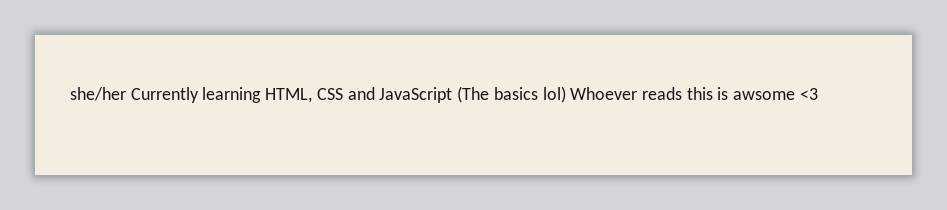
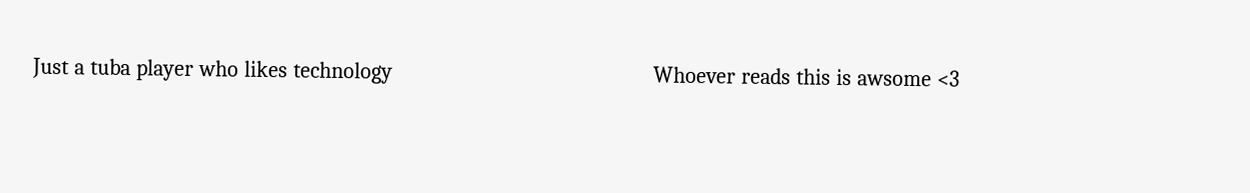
- she/her Currently learning HTML, CSS and JavaScript (The basics lol) Whoever reads this is awsome <3
+ Just a tuba player who likes technology
+ Whoever reads this is awsome <3

